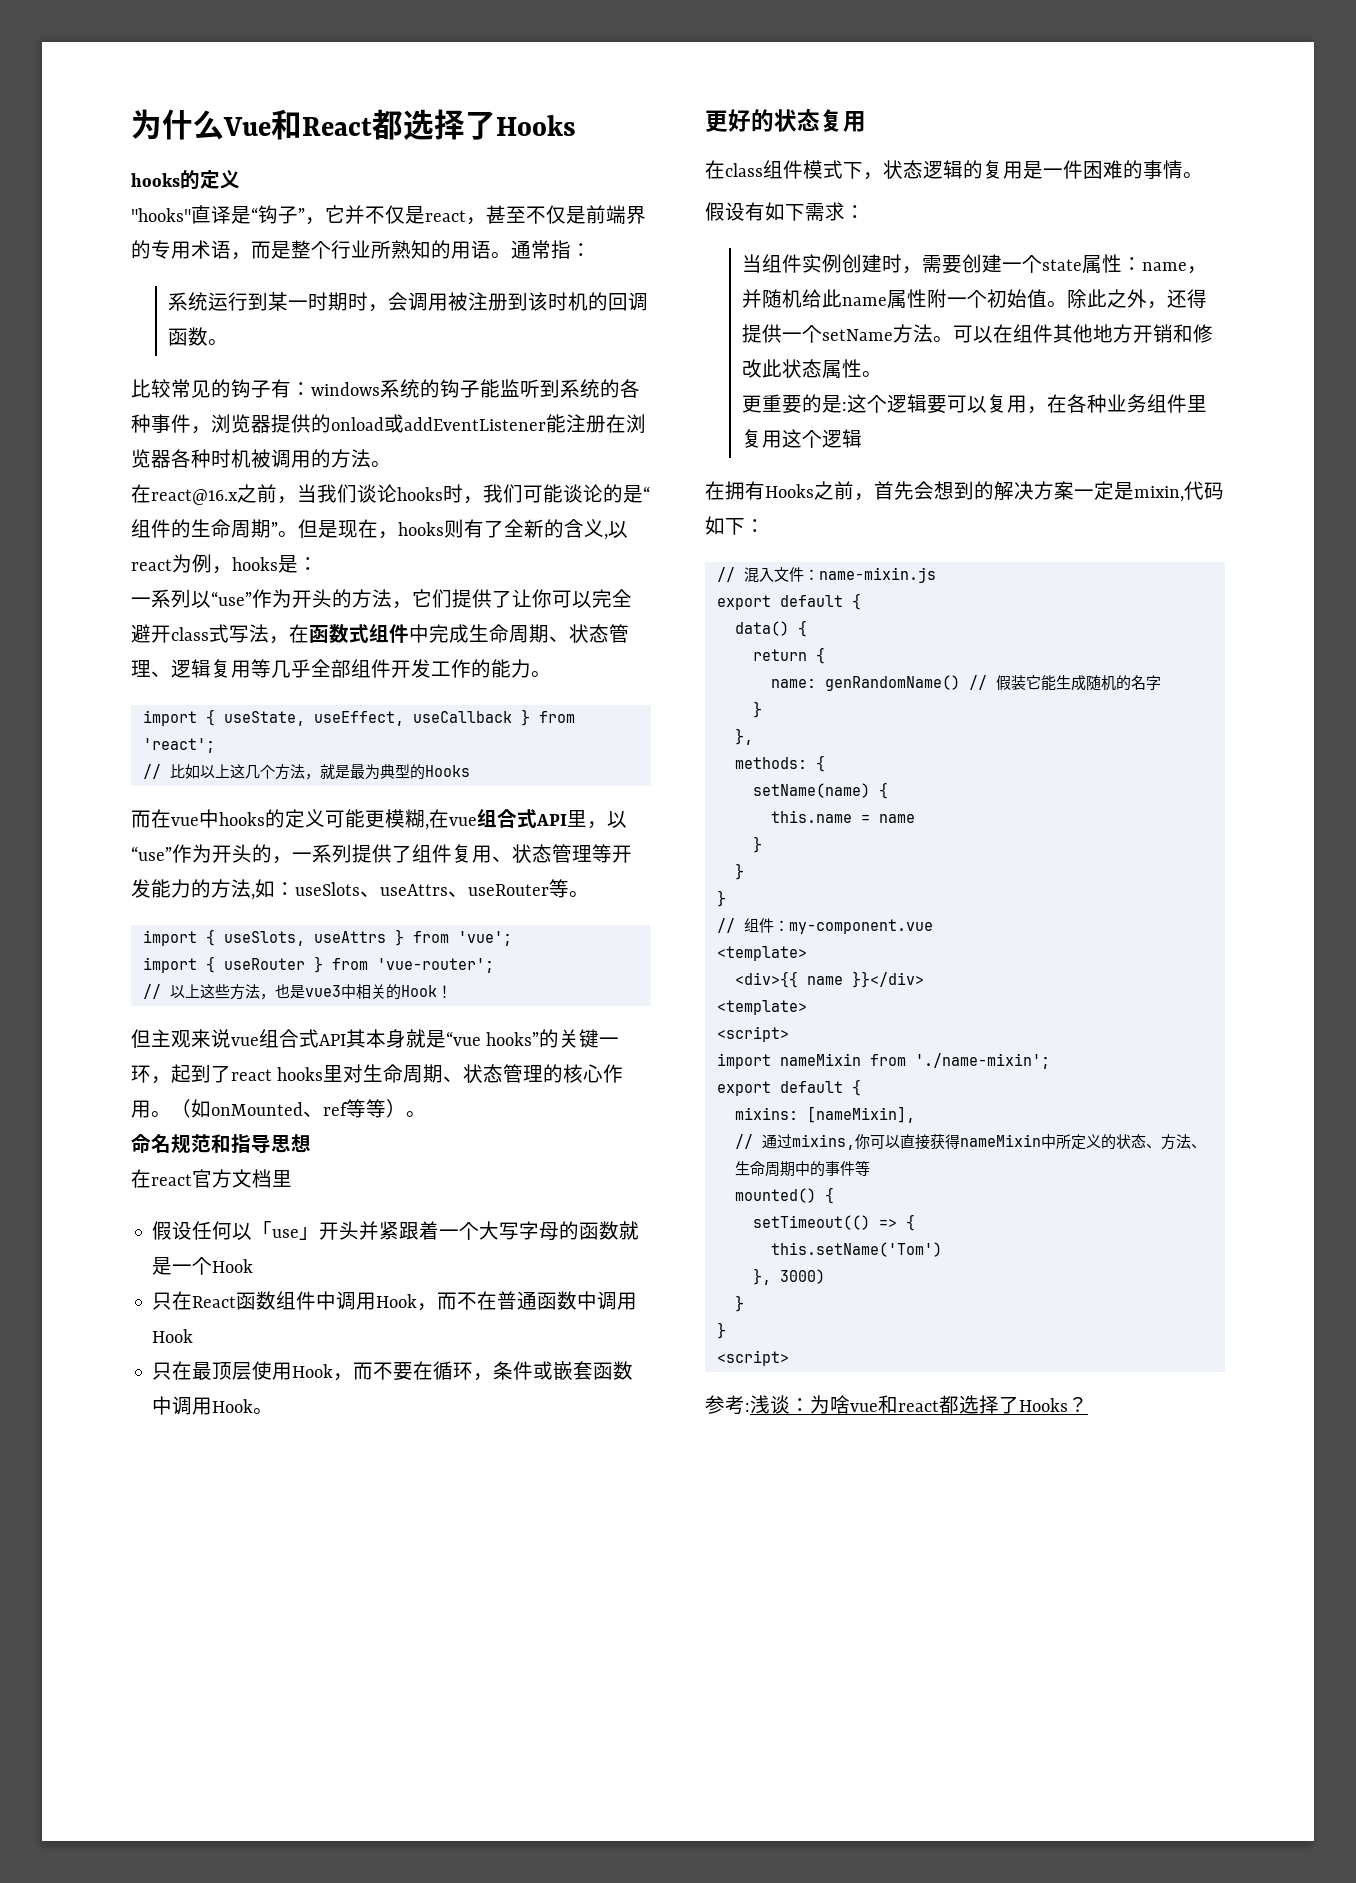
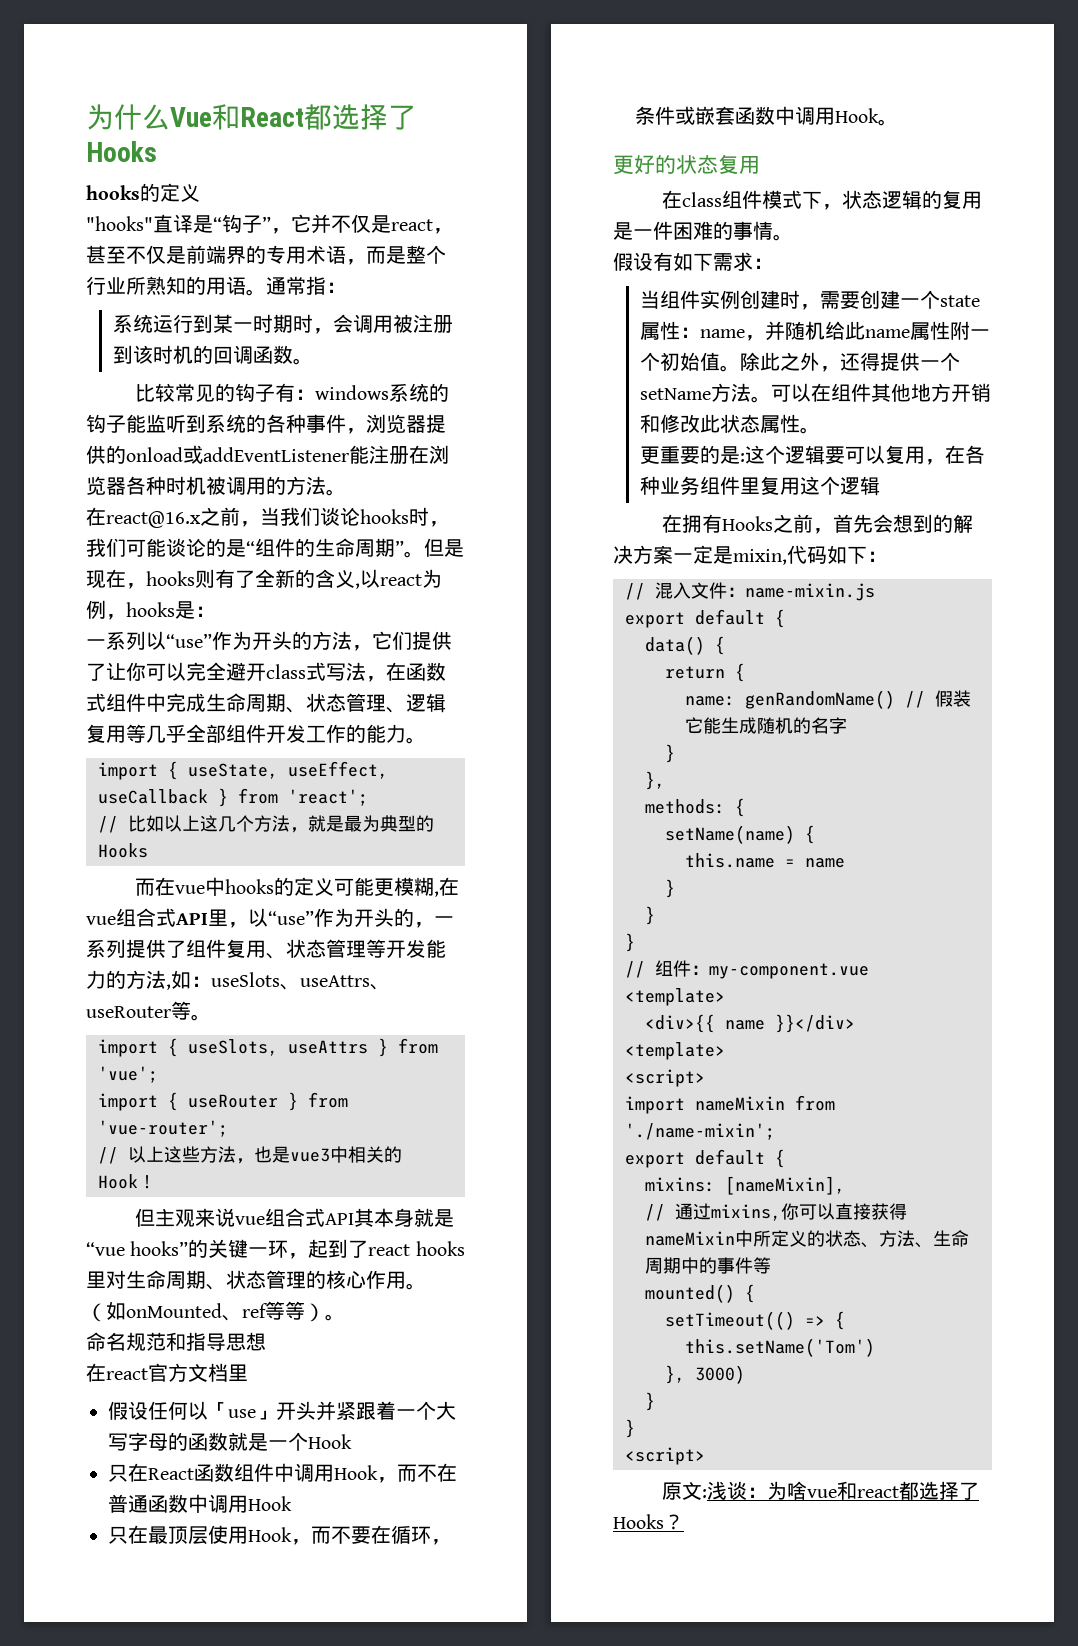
- 参考:浅谈：为啥vue和react都选择了Hooks？
+ 原文:浅谈：为啥vue和react都选择了Hooks？

